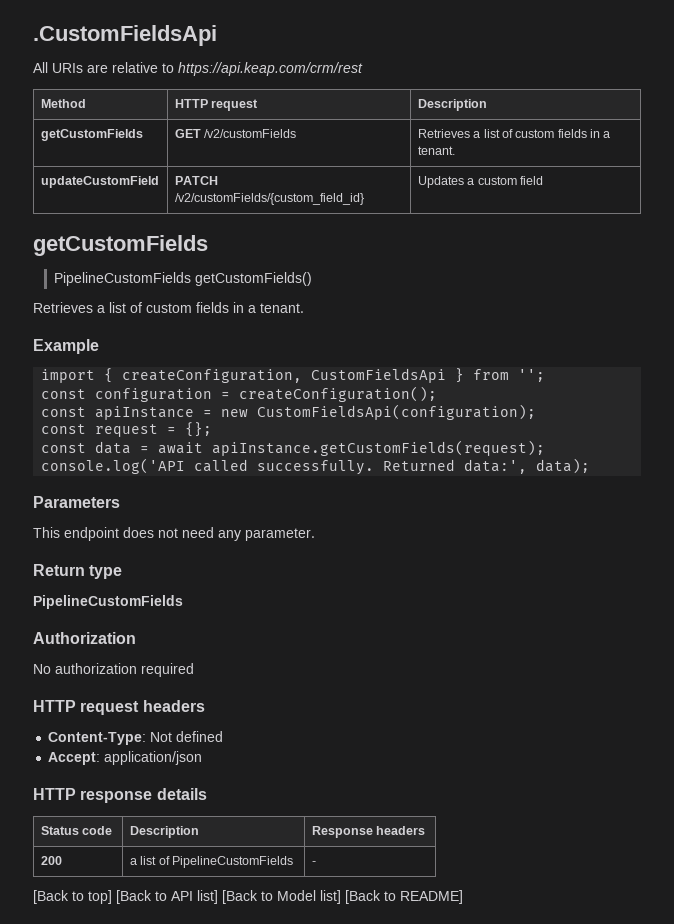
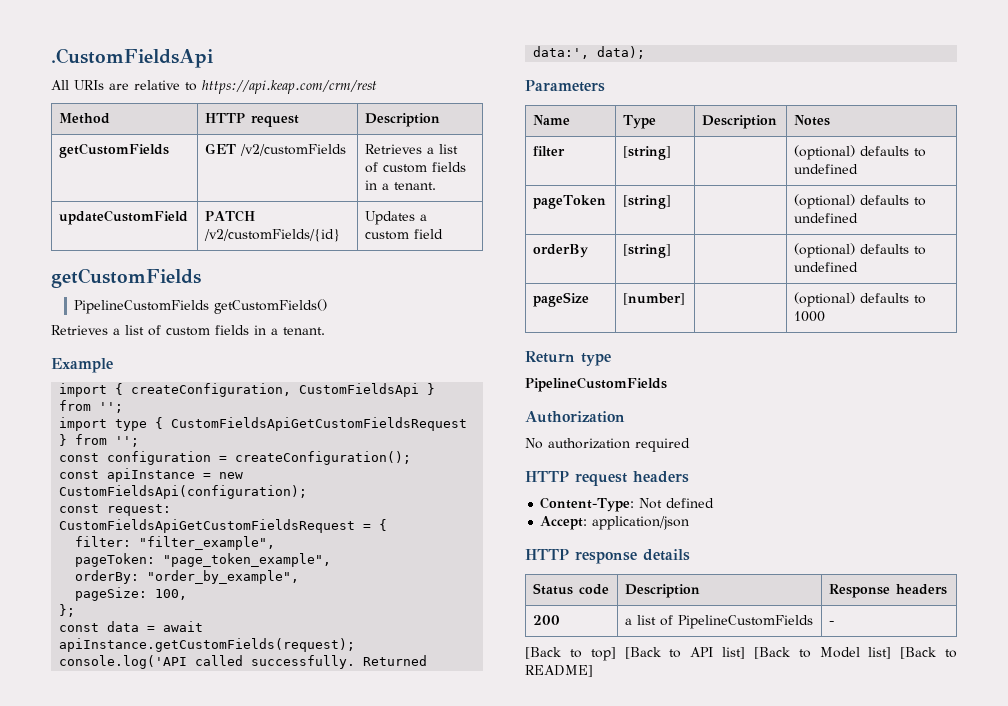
- updateCustomField | PATCH /v2/customFields/{custom_field_id} | Updates a custom field
+ updateCustomField | PATCH /v2/customFields/{id} | Updates a custom field
+ import type { CustomFieldsApiGetCustomFieldsRequest } from '';
- const request = {};
+ const request: CustomFieldsApiGetCustomFieldsRequest = {
+ filter: "filter_example",
+ pageToken: "page_token_example",
+ orderBy: "order_by_example",
+ pageSize: 100,
+ };
- This endpoint does not need any parameter.
+ Name | Type | Description | Notes
+ filter | [string] | | (optional) defaults to undefined
+ pageToken | [string] | | (optional) defaults to undefined
+ orderBy | [string] | | (optional) defaults to undefined
+ pageSize | [number] | | (optional) defaults to 1000

